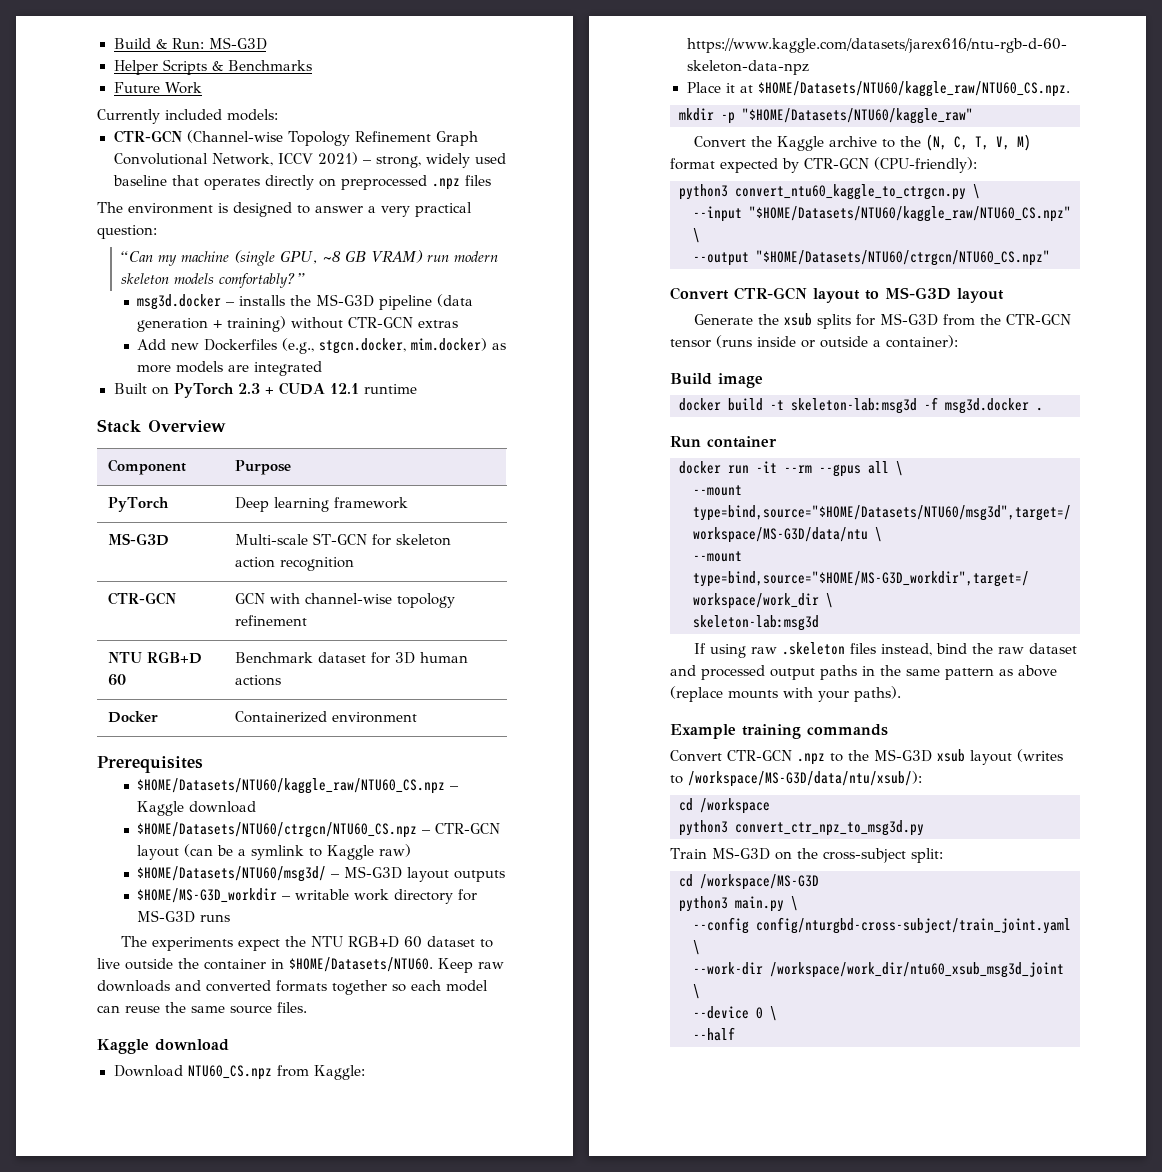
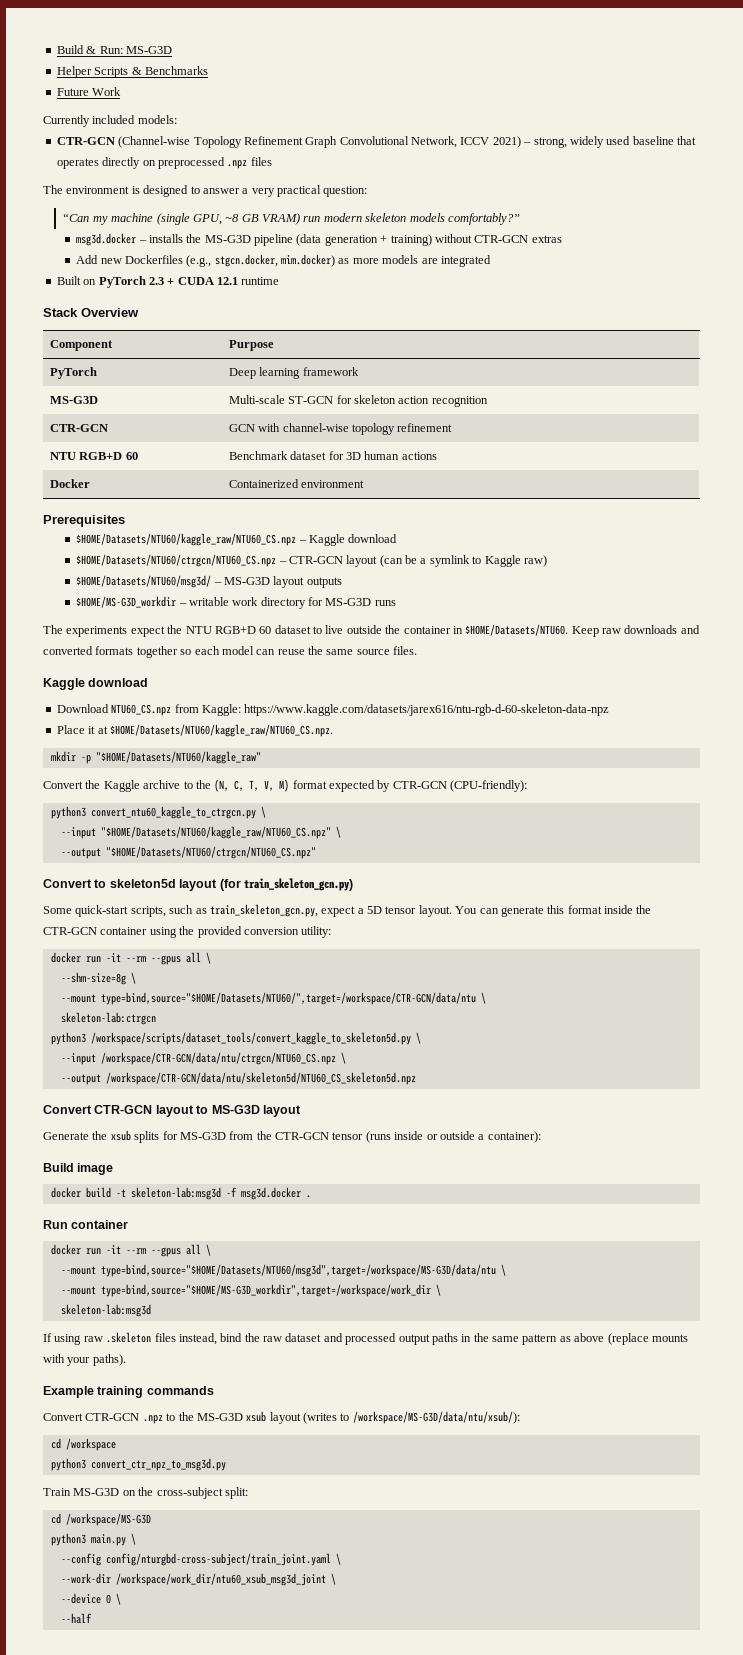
+ Convert to skeleton5d layout (for train_skeleton_gcn.py)
+ Some quick-start scripts, such as train_skeleton_gcn.py, expect a 5D tensor layout. You can generate this format inside the CTR-GCN container using the provided conversion utility:
+ docker run -it --rm --gpus all \
+ --shm-size=8g \
+ --mount type=bind,source="$HOME/Datasets/NTU60/",target=/workspace/CTR-GCN/data/ntu \
+ skeleton-lab:ctrgcn
+ python3 /workspace/scripts/dataset_tools/convert_kaggle_to_skeleton5d.py \
+ --input /workspace/CTR-GCN/data/ntu/ctrgcn/NTU60_CS.npz \
+ --output /workspace/CTR-GCN/data/ntu/skeleton5d/NTU60_CS_skeleton5d.npz

